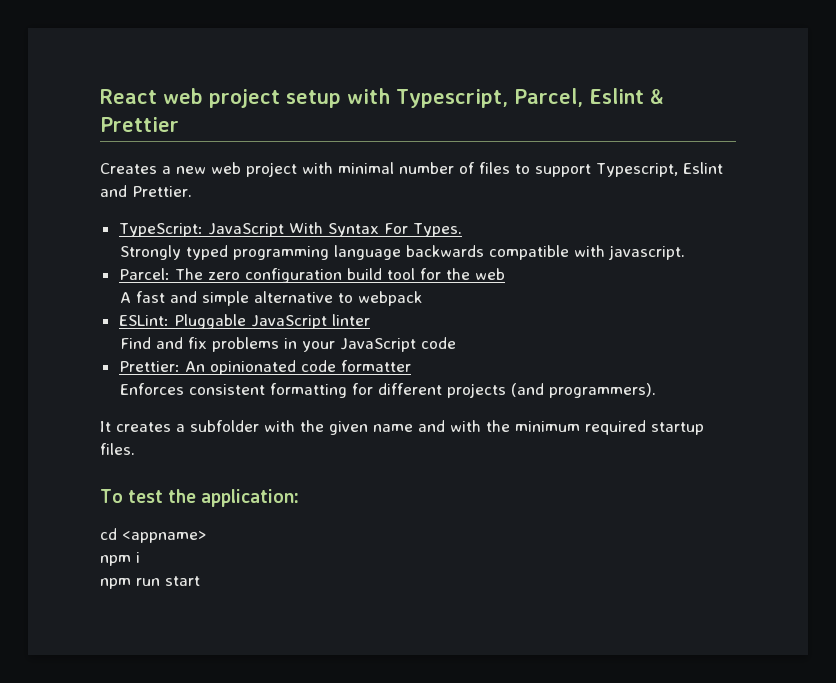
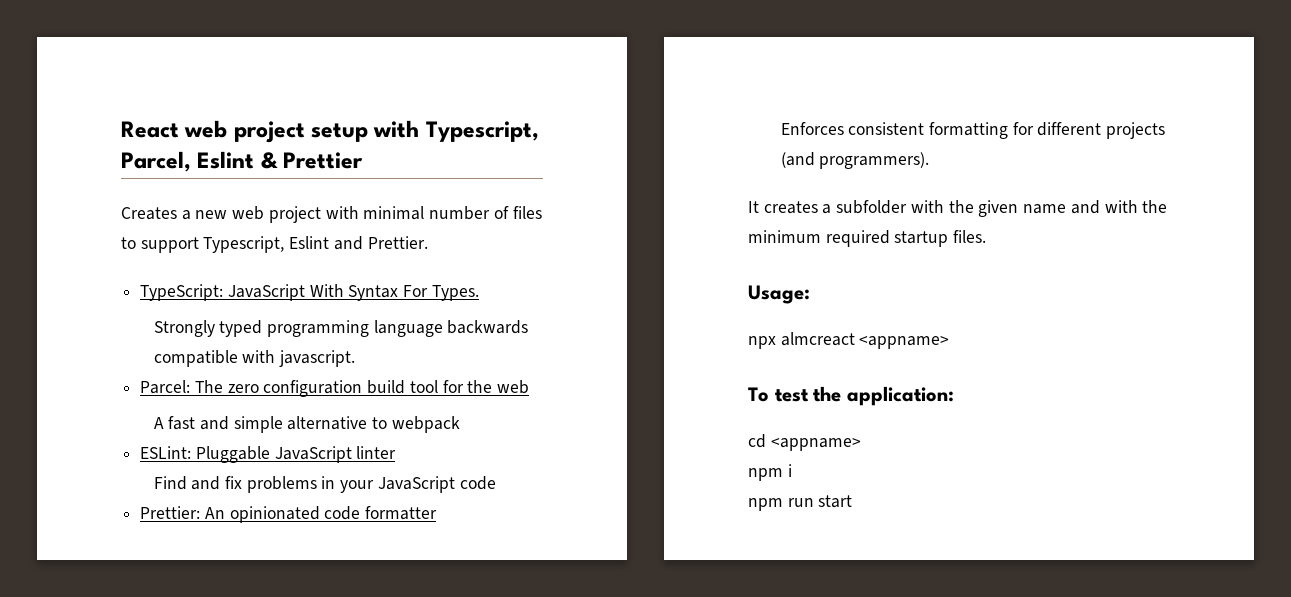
+ Usage:
+ npx almcreact <appname>

